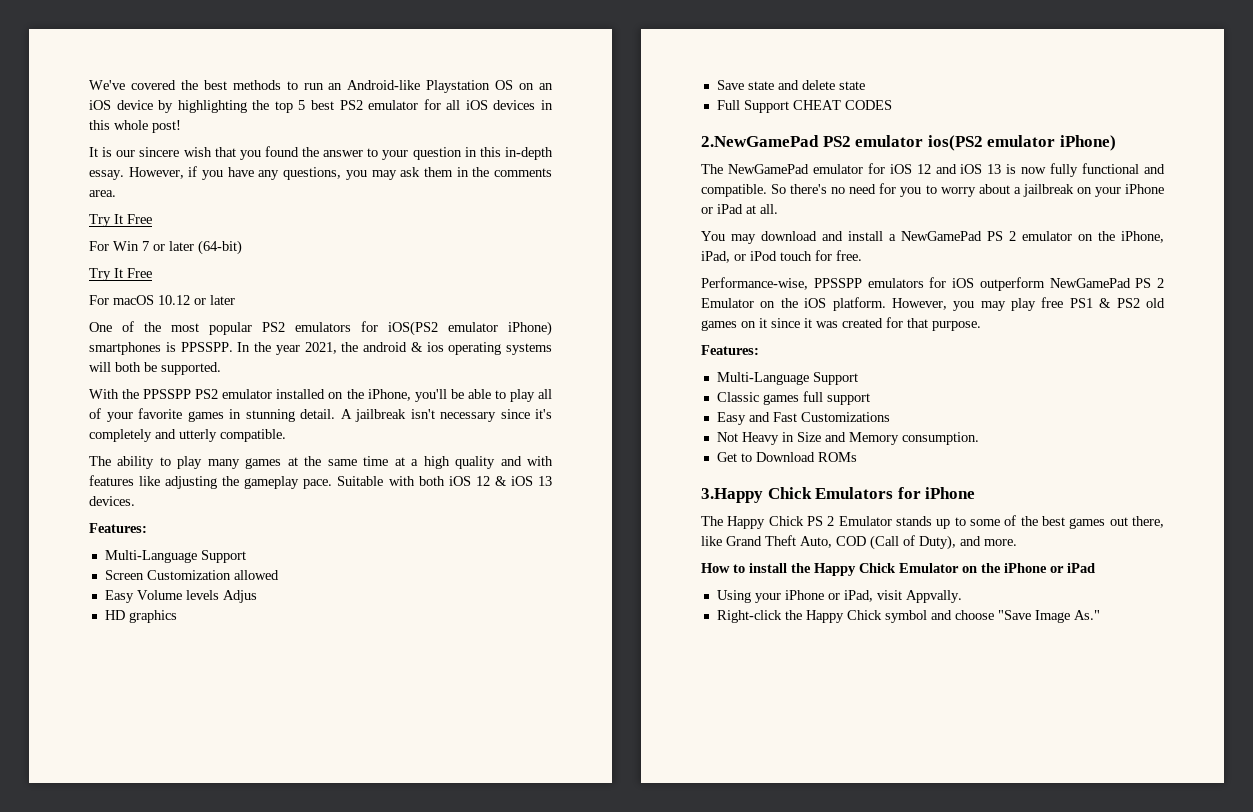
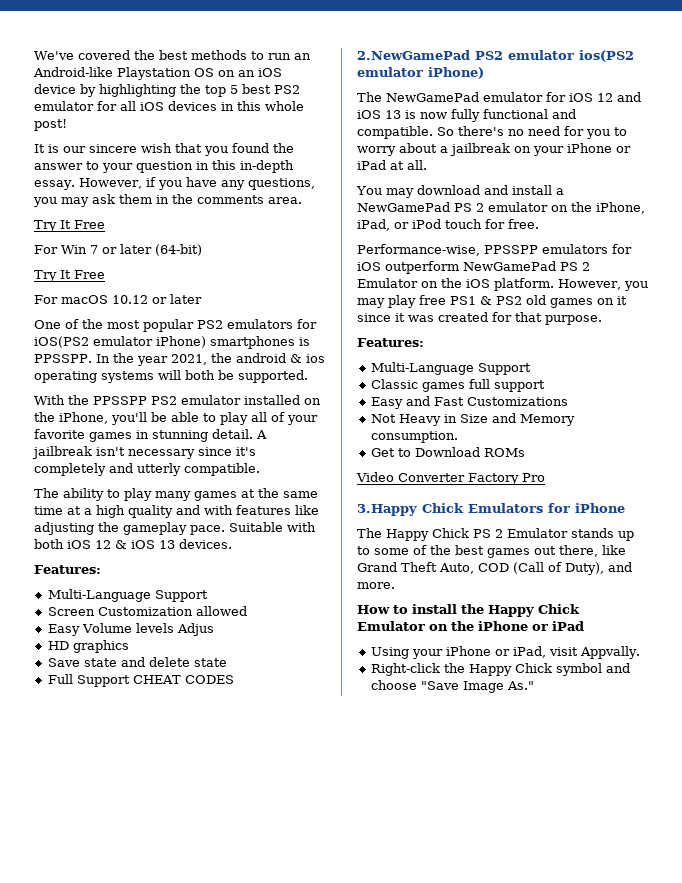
+ Video Converter Factory Pro

